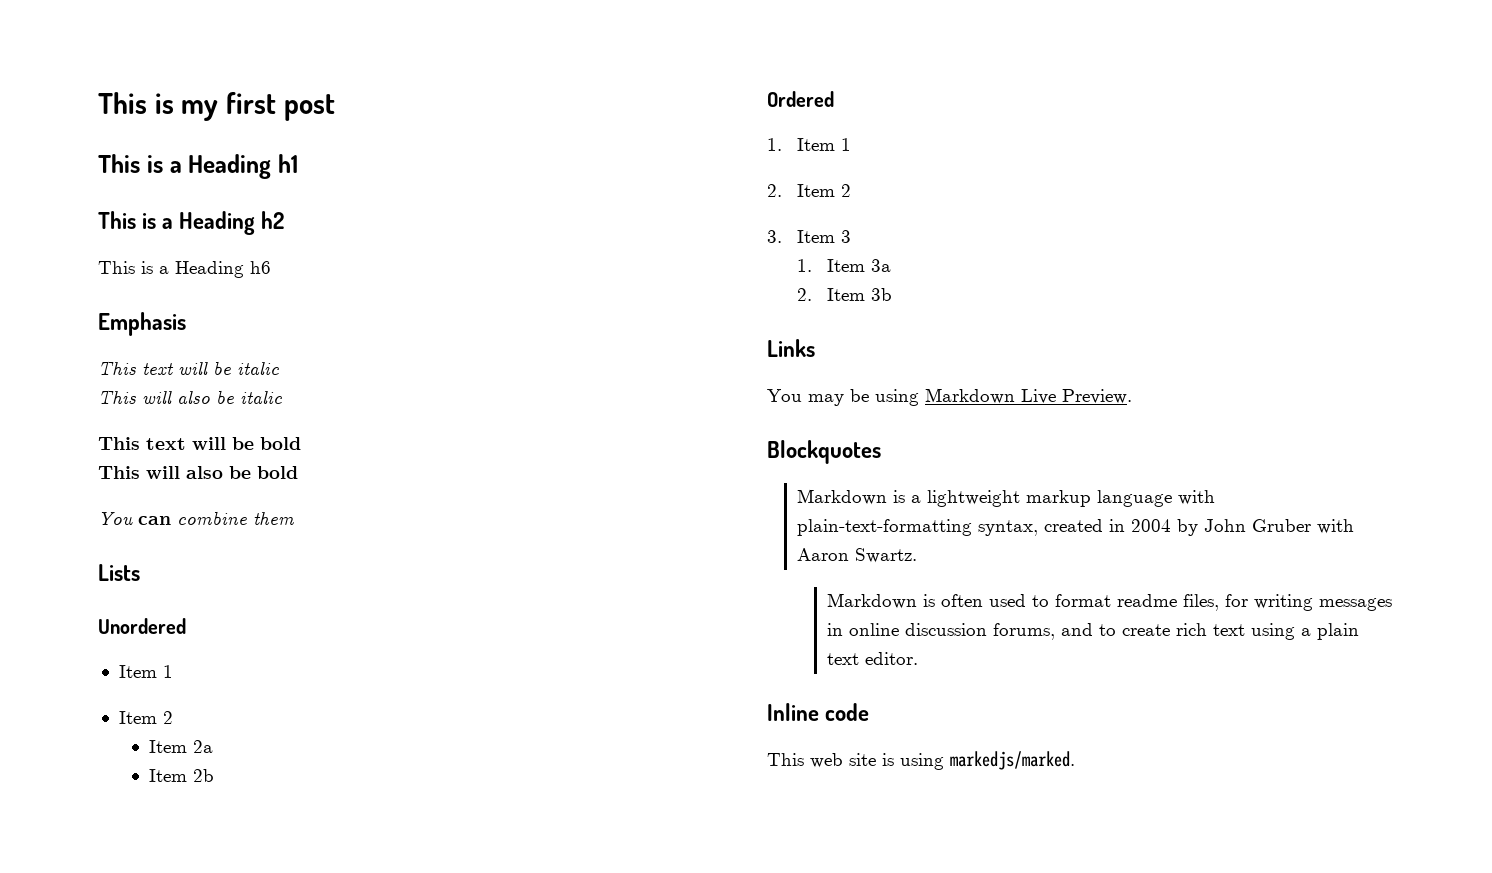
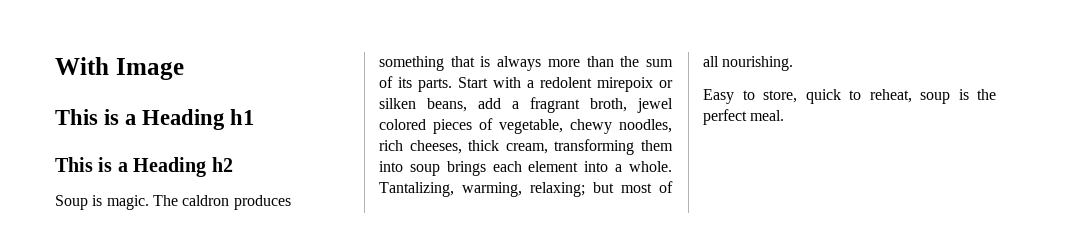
- This is my first post
+ With Image
- This is a Heading h6
- Emphasis
- This text will be italic
- This will also be italic
- This text will be bold
- This will also be bold
- You can combine them
- Lists
- Unordered
- Item 1
- Item 2
- Item 2a
- Item 2b
- Ordered
- 1. Item 1
- 2. Item 2
- 3. Item 3
- 1. Item 3a
- 2. Item 3b
- Links
- You may be using Markdown Live Preview.
- Blockquotes
- Markdown is a lightweight markup language with plain-text-formatting syntax, created in 2004 by John Gruber with Aaron Swartz.
- Markdown is often used to format readme files, for writing messages in online discussion forums, and to create rich text using a plain text editor.
- Inline code
- This web site is using markedjs/marked.
+ Soup is magic. The caldron produces something that is always more than the sum of its parts. Start with a redolent mirepoix or silken beans, add a fragrant broth, jewel colored pieces of vegetable, chewy noodles, rich cheeses, thick cream, transforming them into soup brings each element into a whole. Tantalizing, warming, relaxing; but most of all nourishing.
+ Easy to store, quick to reheat, soup is the perfect meal.

